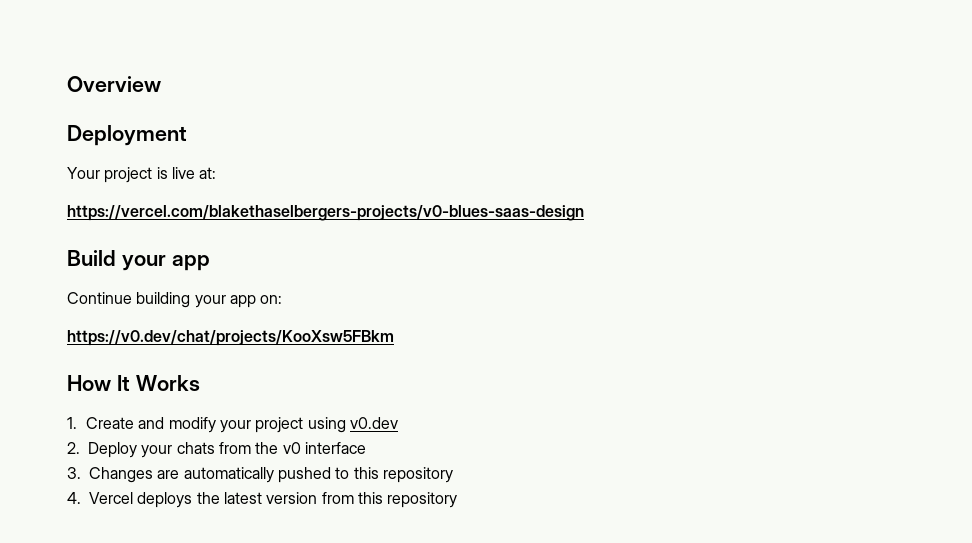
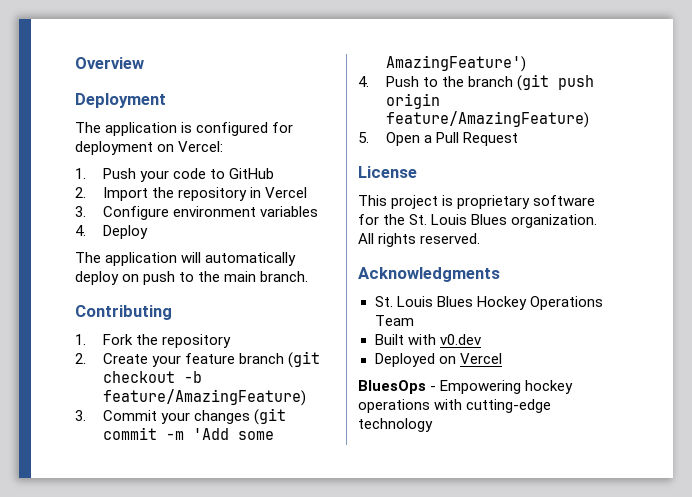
- Your project is live at:
- https://vercel.com/blakethaselbergers-projects/v0-blues-saas-design
- Build your app
- Continue building your app on:
- https://v0.dev/chat/projects/KooXsw5FBkm
- How It Works
- 1. Create and modify your project using v0.dev
- 2. Deploy your chats from the v0 interface
- 3. Changes are automatically pushed to this repository
- 4. Vercel deploys the latest version from this repository
+ The application is configured for deployment on Vercel:
+ 1. Push your code to GitHub
+ 2. Import the repository in Vercel
+ 3. Configure environment variables
+ 4. Deploy
+ The application will automatically deploy on push to the main branch.
+ Contributing
+ 1. Fork the repository
+ 2. Create your feature branch (git checkout -b feature/AmazingFeature)
+ 3. Commit your changes (git commit -m 'Add some AmazingFeature')
+ 4. Push to the branch (git push origin feature/AmazingFeature)
+ 5. Open a Pull Request
+ License
+ This project is proprietary software for the St. Louis Blues organization. All rights reserved.
+ Acknowledgments
+ St. Louis Blues Hockey Operations Team
+ Built with v0.dev
+ Deployed on Vercel
+ BluesOps - Empowering hockey operations with cutting-edge technology

